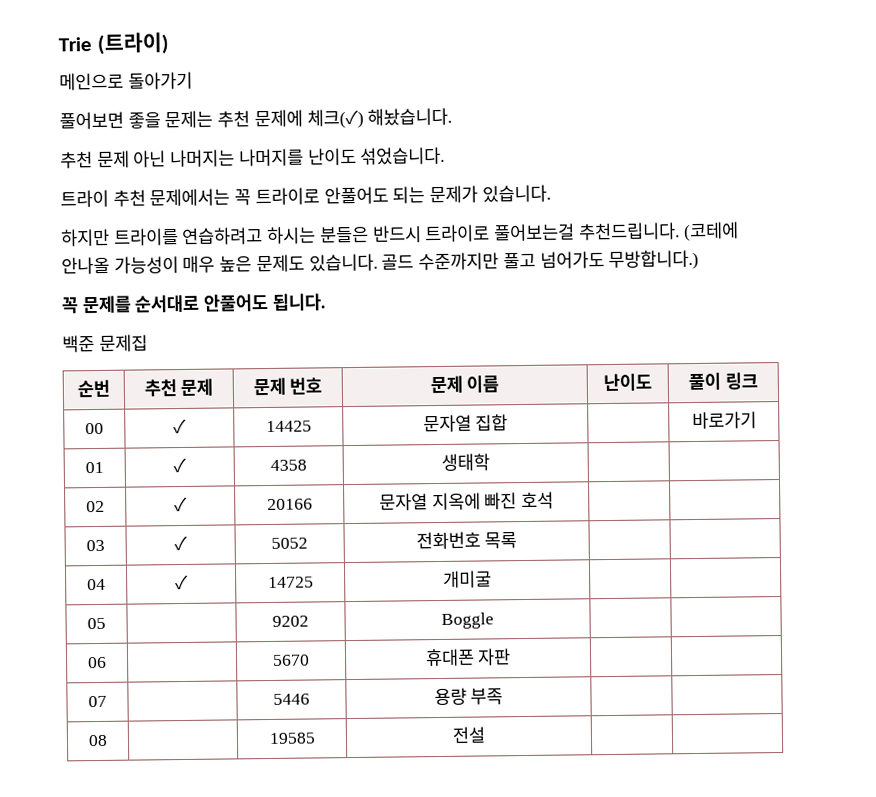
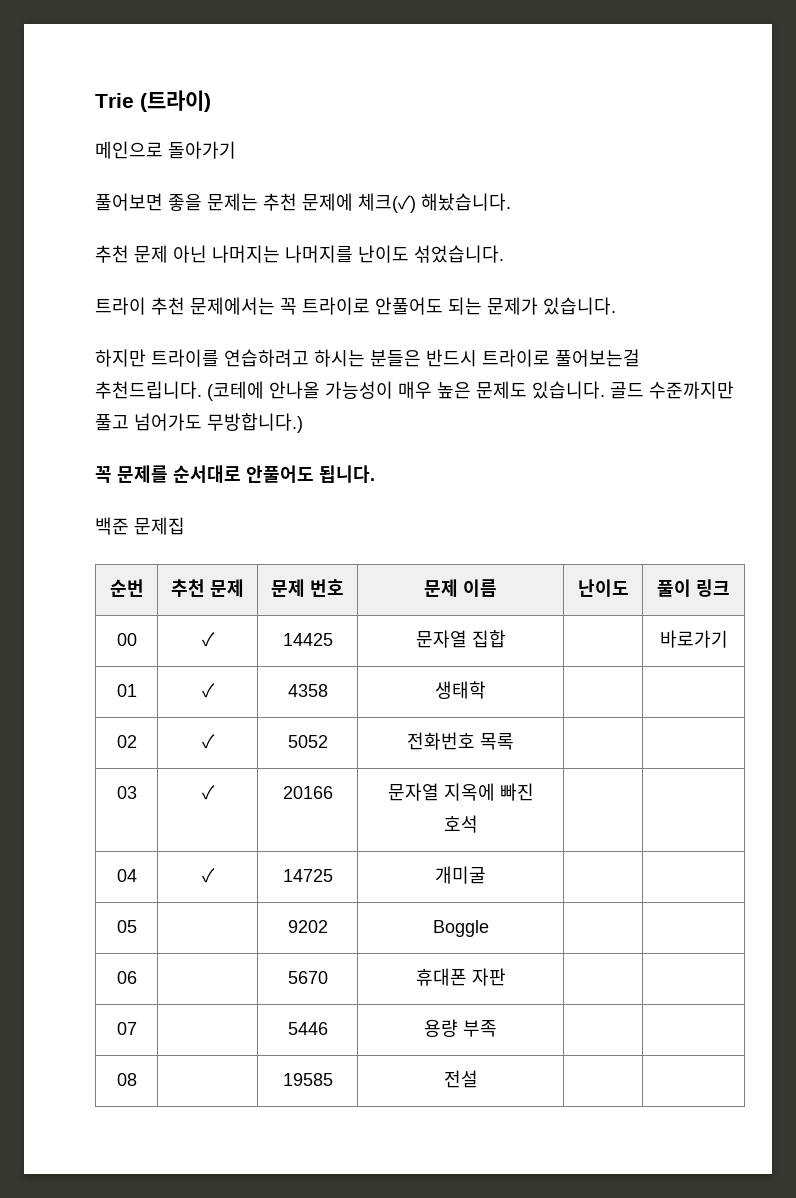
- 02 | ✓ | 20166 | 문자열 지옥에 빠진 호석 | |
- 03 | ✓ | 5052 | 전화번호 목록 | |
+ 02 | ✓ | 5052 | 전화번호 목록 | |
+ 03 | ✓ | 20166 | 문자열 지옥에 빠진 호석 | |

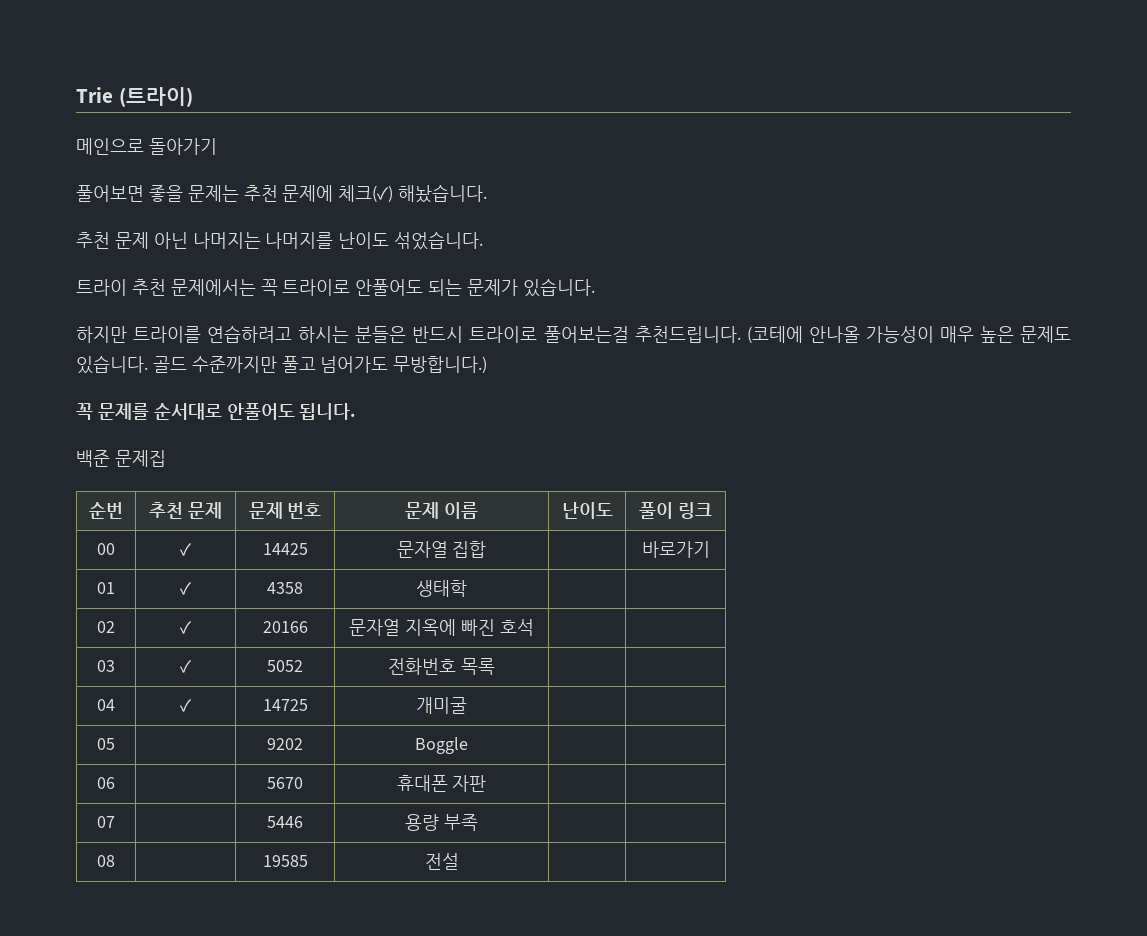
- 02 | ✓ | 5052 | 전화번호 목록 | |
- 03 | ✓ | 20166 | 문자열 지옥에 빠진 호석 | |
+ 02 | ✓ | 20166 | 문자열 지옥에 빠진 호석 | |
+ 03 | ✓ | 5052 | 전화번호 목록 | |

